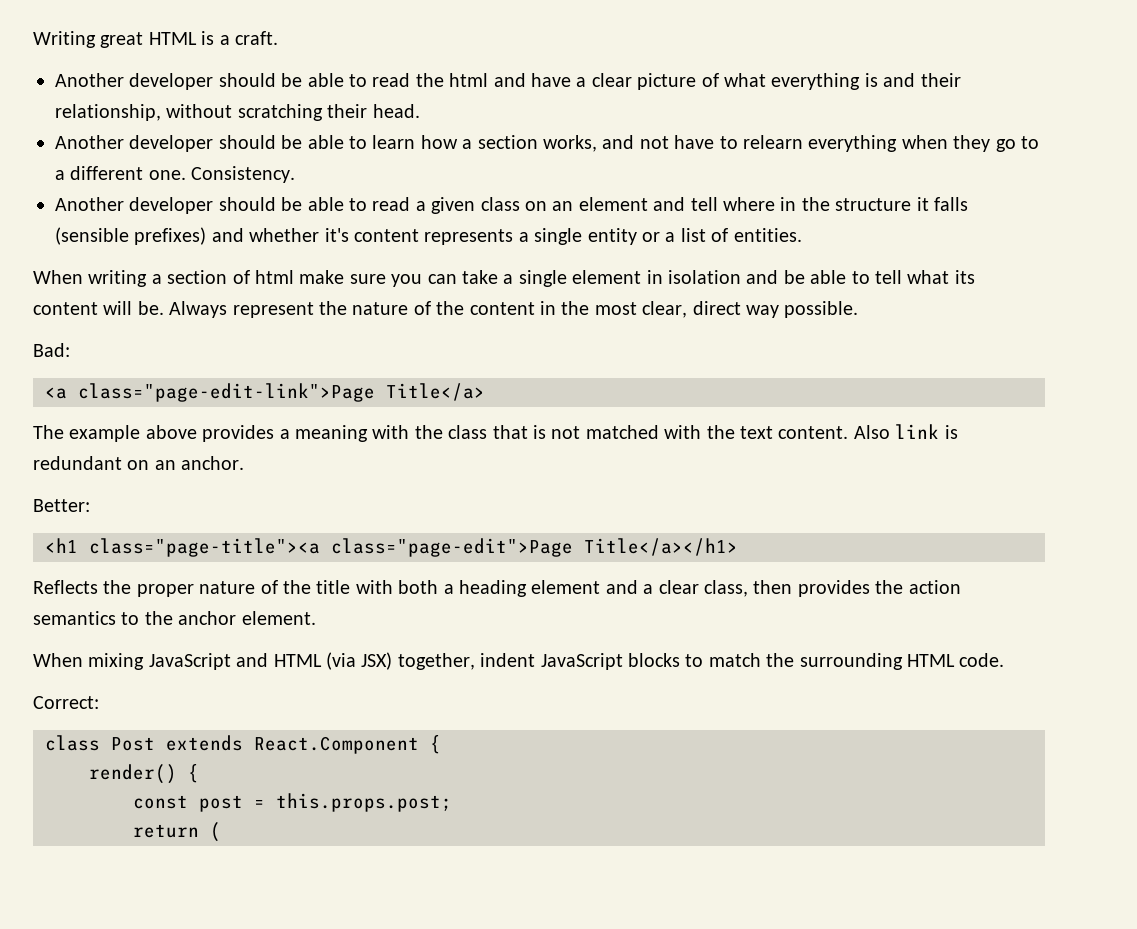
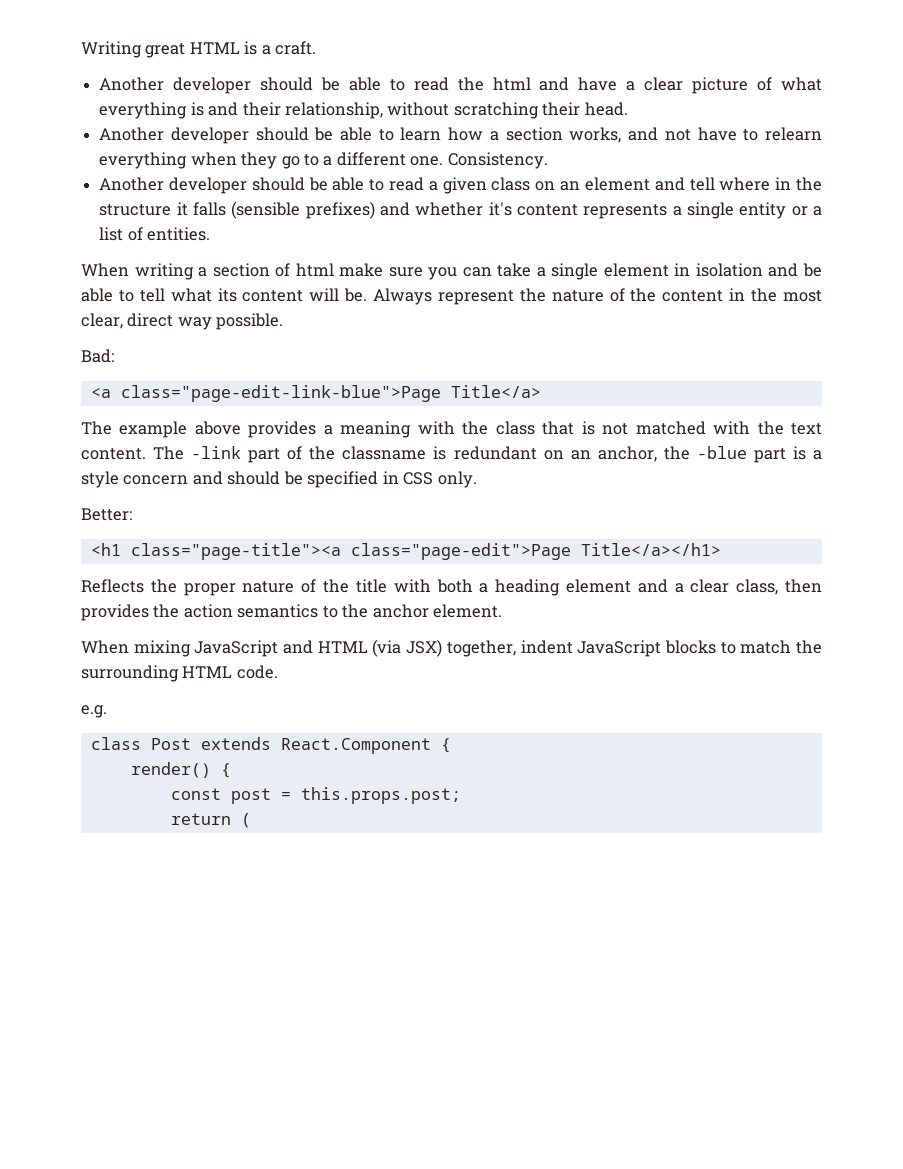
- <a class="page-edit-link">Page Title</a>
+ <a class="page-edit-link-blue">Page Title</a>
- Also link is redundant on an anchor.
+ The -link part of the classname is redundant on an anchor, the -blue part is a style concern and should be specified in CSS only.
- Correct:
+ e.g.

